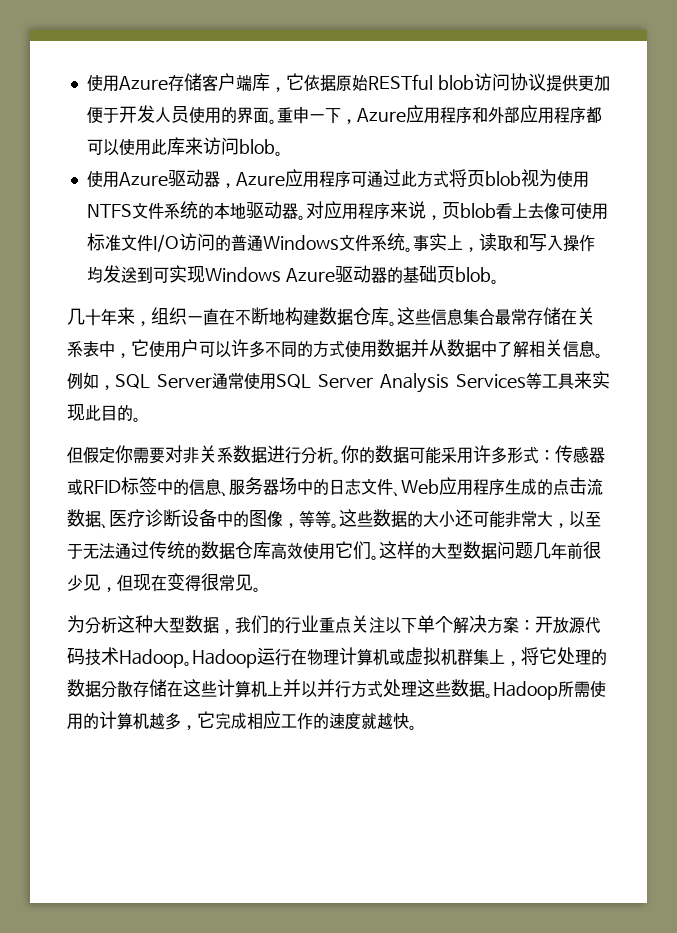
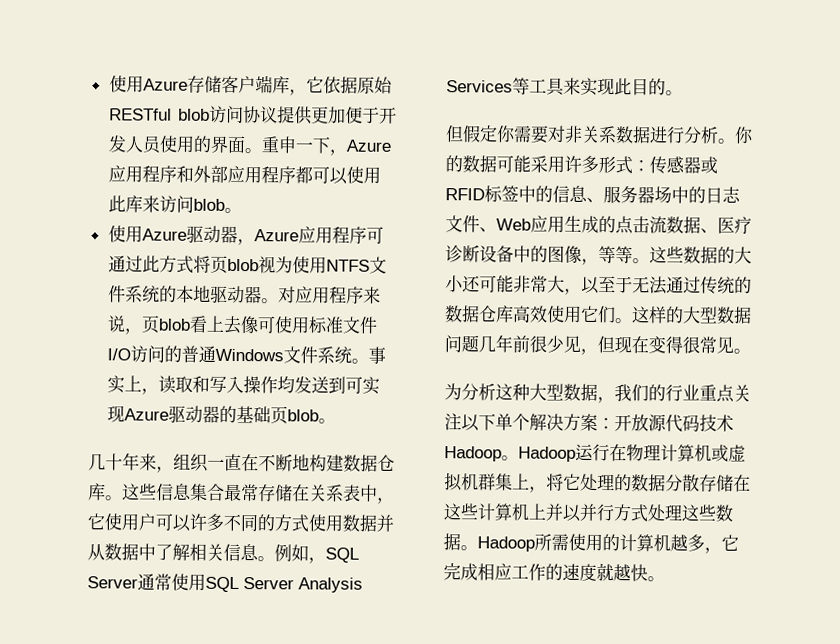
- 事实上，读取和写入操作均发送到可实现Windows Azure驱动器的基础页blob。
+ 事实上，读取和写入操作均发送到可实现Azure驱动器的基础页blob。
- 你的数据可能采用许多形式：传感器或RFID标签中的信息、服务器场中的日志文件、Web应用程序生成的点击流数据、医疗诊断设备中的图像，等等。
+ 你的数据可能采用许多形式：传感器或RFID标签中的信息、服务器场中的日志文件、Web应用生成的点击流数据、医疗诊断设备中的图像，等等。

